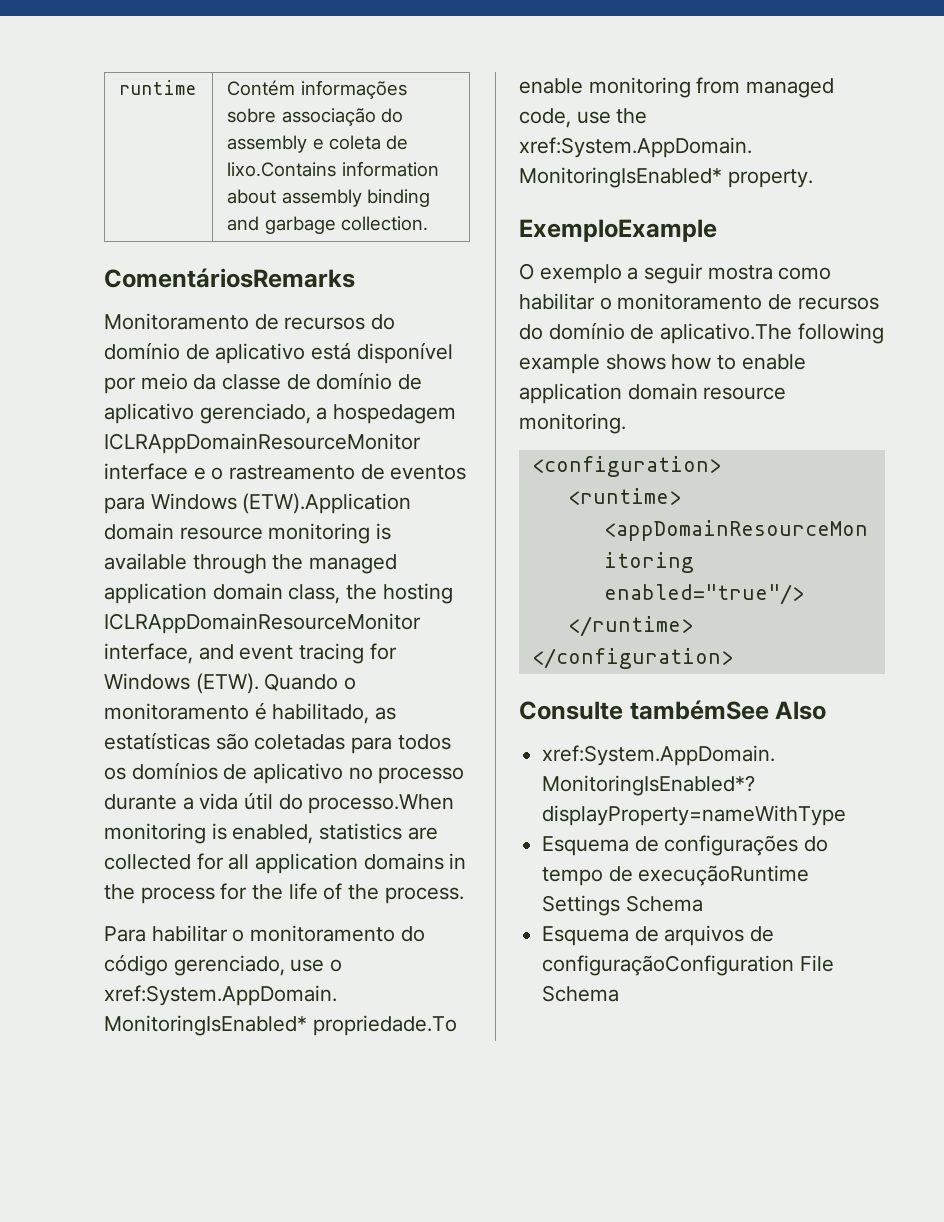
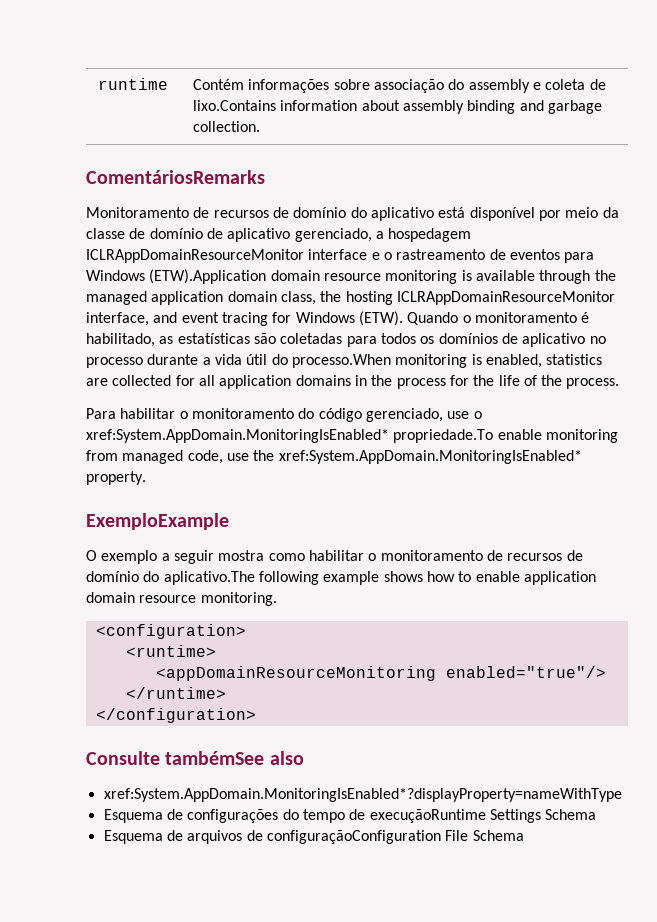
- Monitoramento de recursos do domínio de aplicativo está disponível por meio da classe de domínio de aplicativo gerenciado, a hospedagem ICLRAppDomainResourceMonitor interface e o rastreamento de eventos para Windows (ETW).Application domain resource monitoring is available through the managed application domain class, the hosting ICLRAppDomainResourceMonitor interface, and event tracing for Windows (ETW).
+ Monitoramento de recursos de domínio do aplicativo está disponível por meio da classe de domínio de aplicativo gerenciado, a hospedagem ICLRAppDomainResourceMonitor interface e o rastreamento de eventos para Windows (ETW).Application domain resource monitoring is available through the managed application domain class, the hosting ICLRAppDomainResourceMonitor interface, and event tracing for Windows (ETW).
- O exemplo a seguir mostra como habilitar o monitoramento de recursos do domínio de aplicativo.The following example shows how to enable application domain resource monitoring.
+ O exemplo a seguir mostra como habilitar o monitoramento de recursos de domínio do aplicativo.The following example shows how to enable application domain resource monitoring.
- Consulte tambémSee Also
+ Consulte tambémSee also

